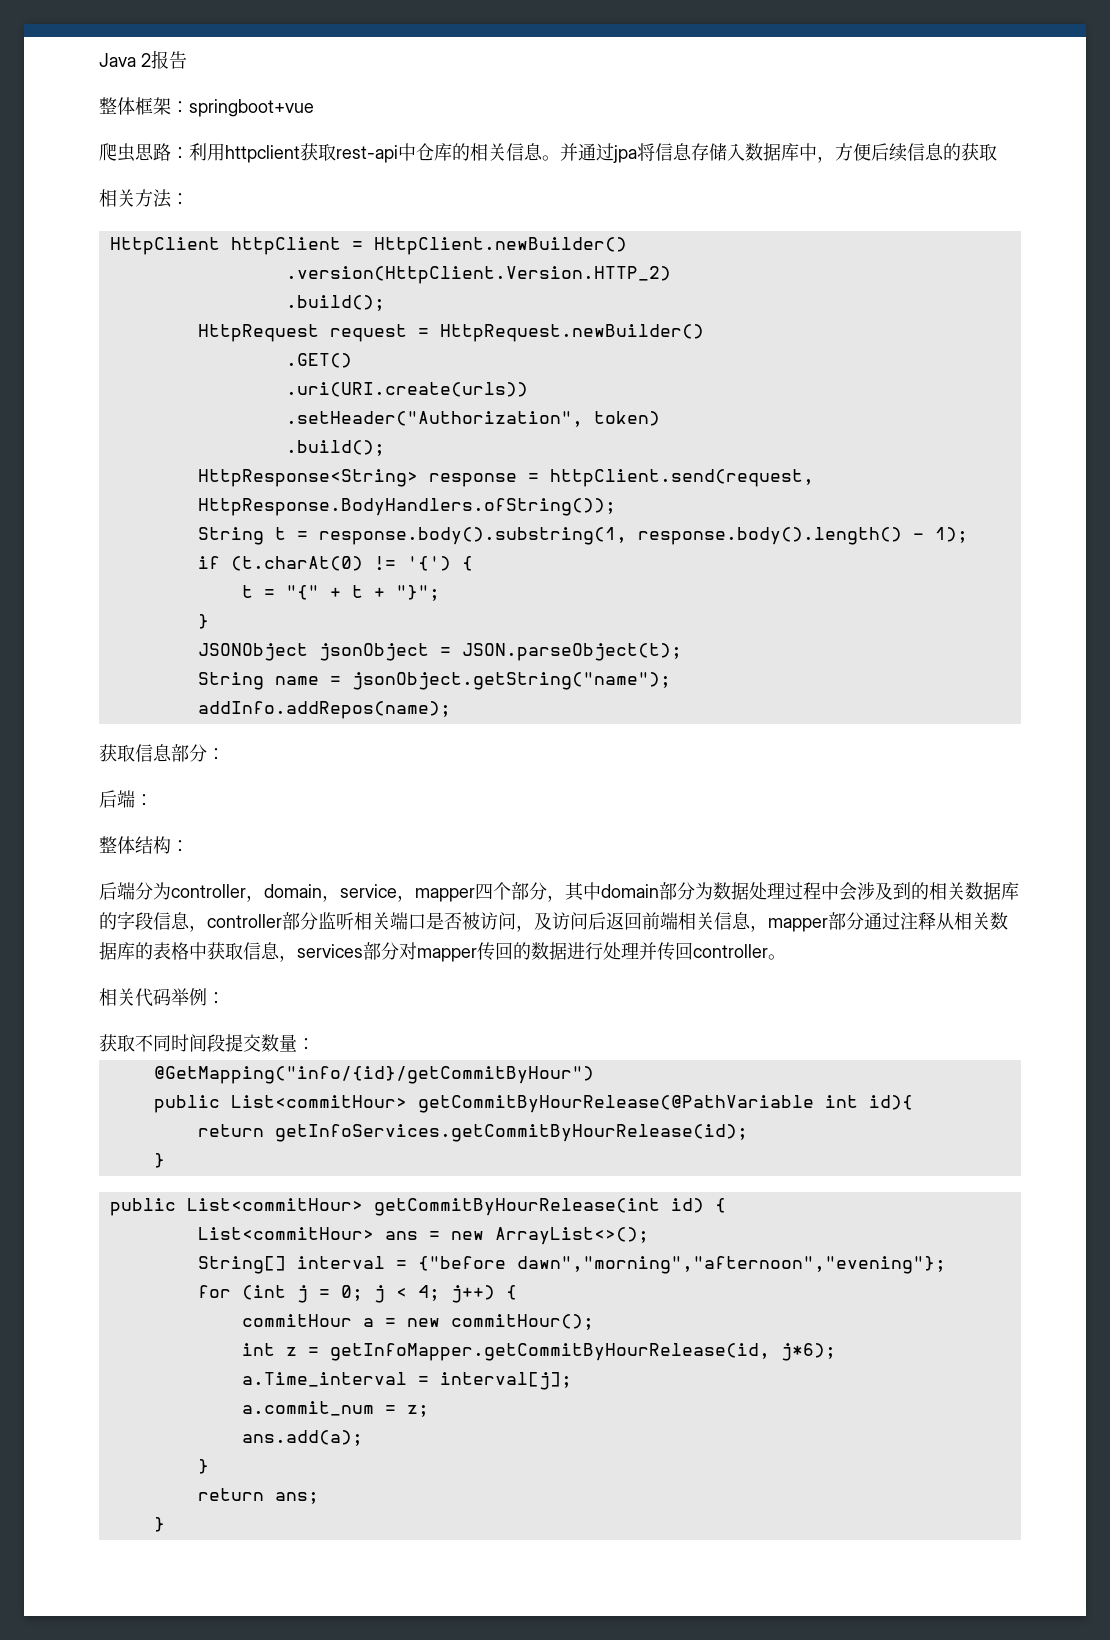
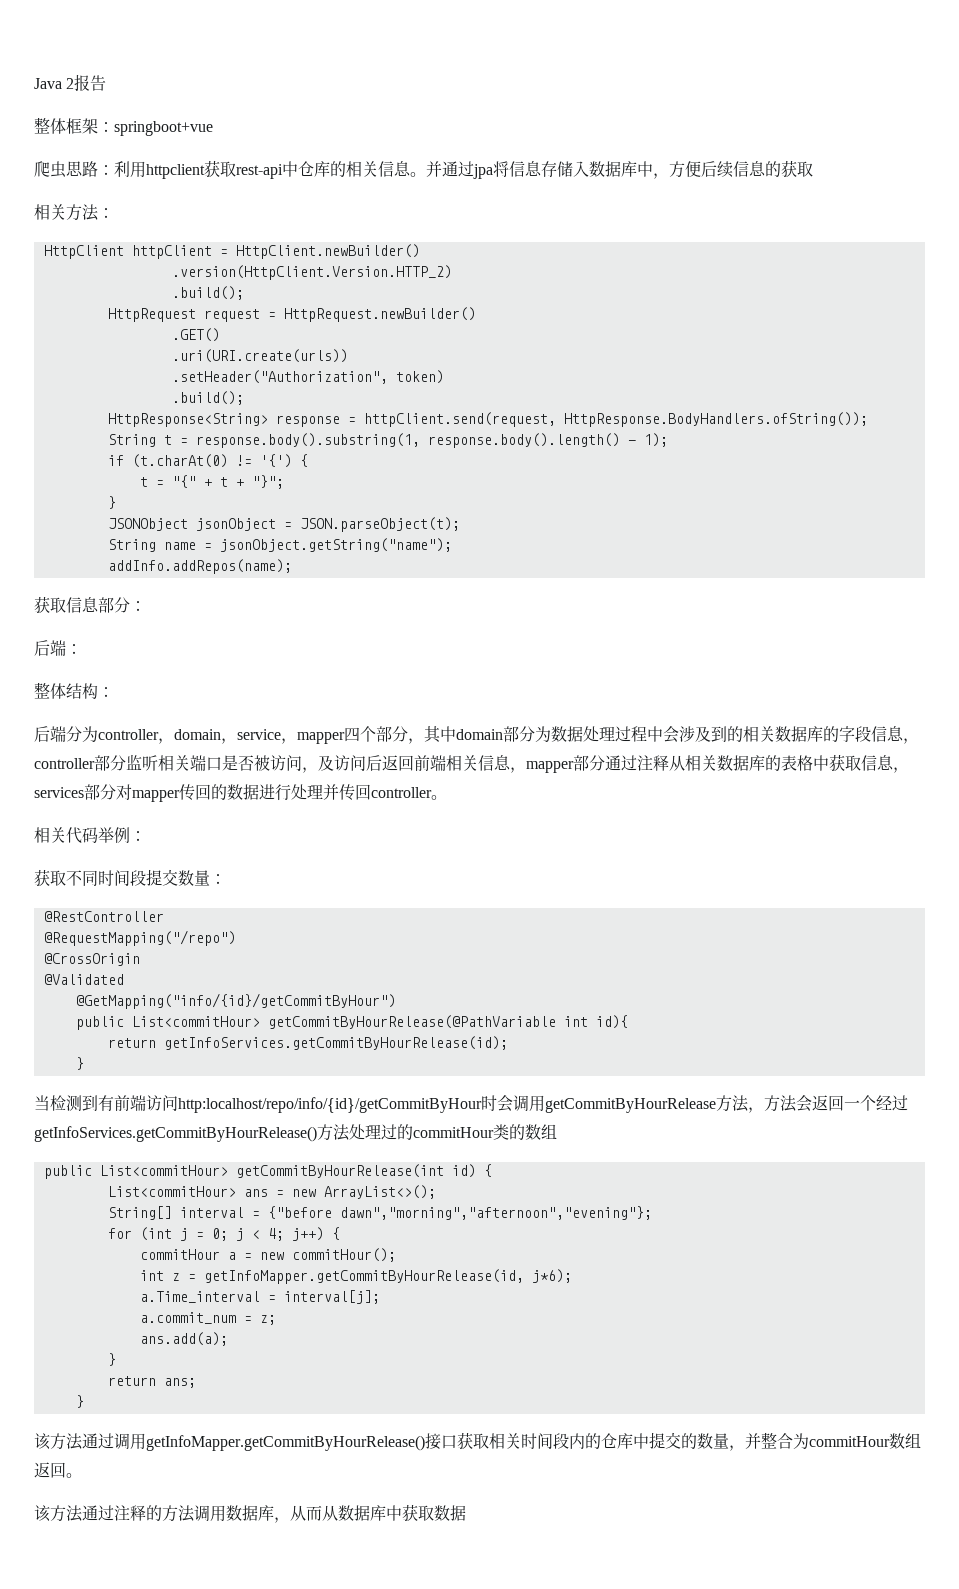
+ @RestController
+ @RequestMapping("/repo")
+ @CrossOrigin
+ @Validated
+ 当检测到有前端访问http:localhost/repo/info/{id}/getCommitByHour时会调用getCommitByHourRelease方法，方法会返回一个经过getInfoServices.getCommitByHourRelease()方法处理过的commitHour类的数组
+ 该方法通过调用getInfoMapper.getCommitByHourRelease()接口获取相关时间段内的仓库中提交的数量，并整合为commitHour数组返回。
+ 该方法通过注释的方法调用数据库，从而从数据库中获取数据

